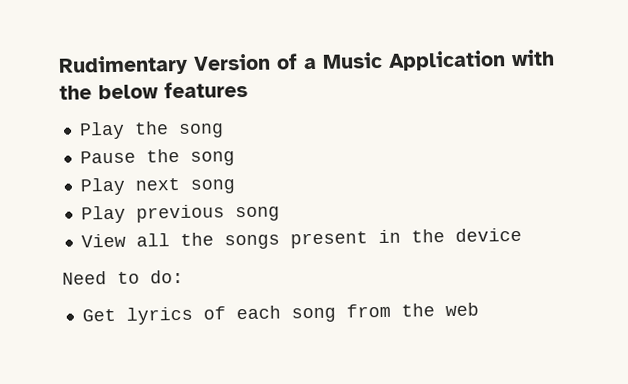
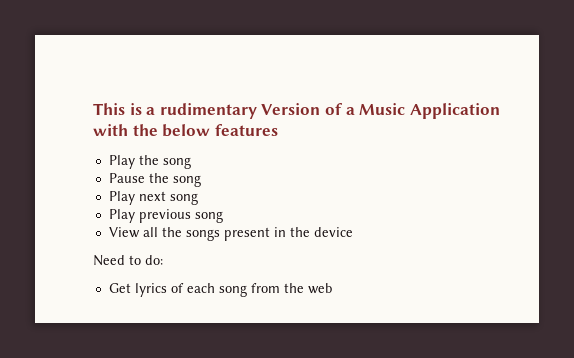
- Rudimentary Version of a Music Application with the below features
+ This is a rudimentary Version of a Music Application with the below features

